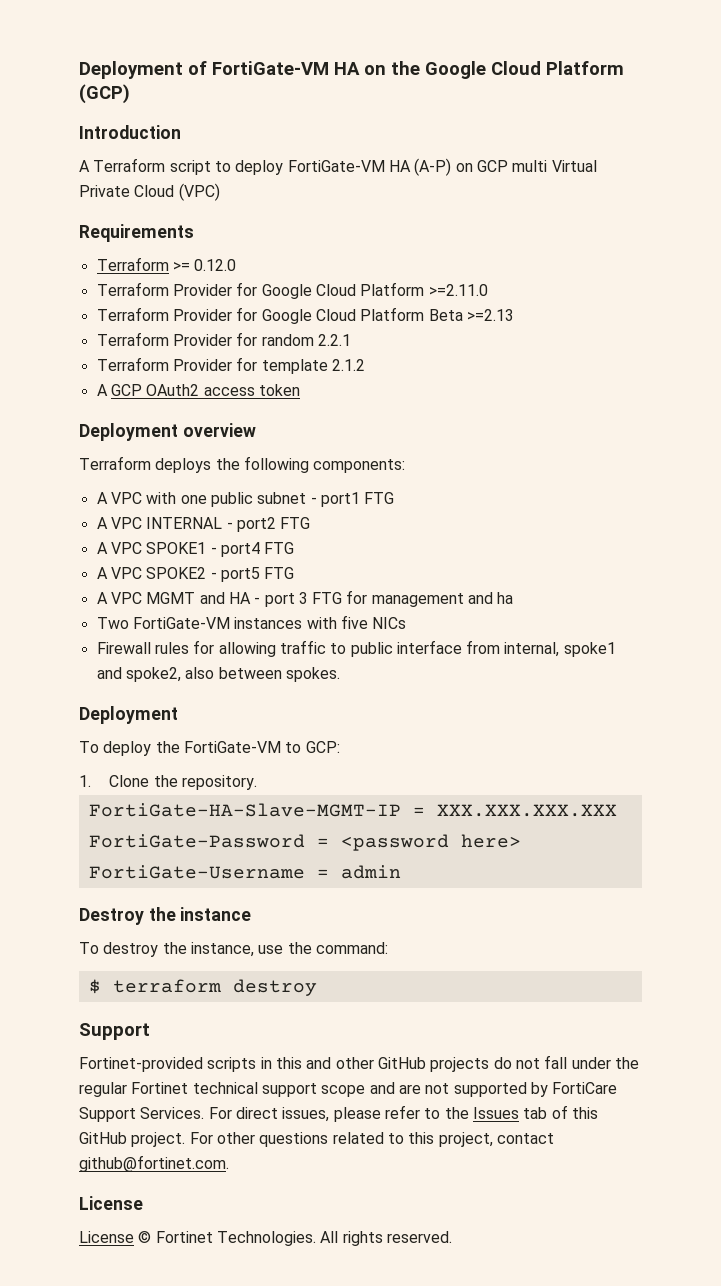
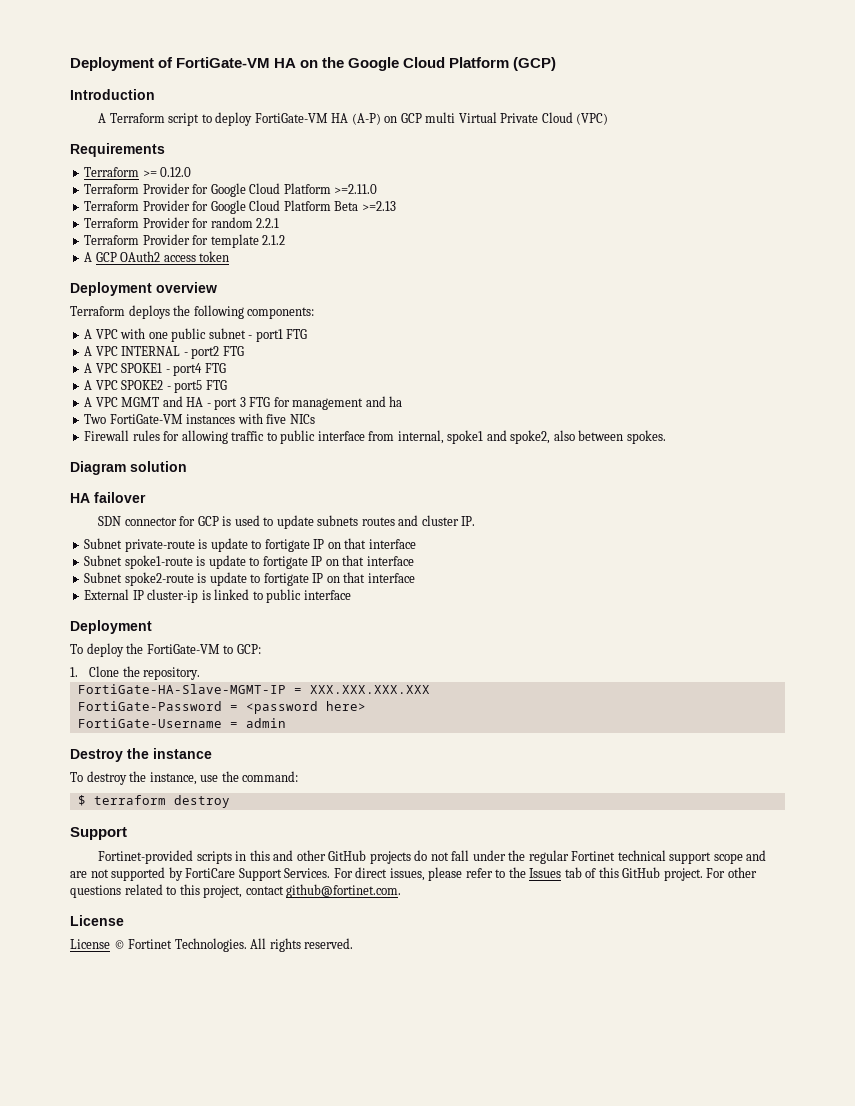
+ Diagram solution
+ HA failover
+ SDN connector for GCP is used to update subnets routes and cluster IP.
+ Subnet private-route is update to fortigate IP on that interface
+ Subnet spoke1-route is update to fortigate IP on that interface
+ Subnet spoke2-route is update to fortigate IP on that interface
+ External IP cluster-ip is linked to public interface

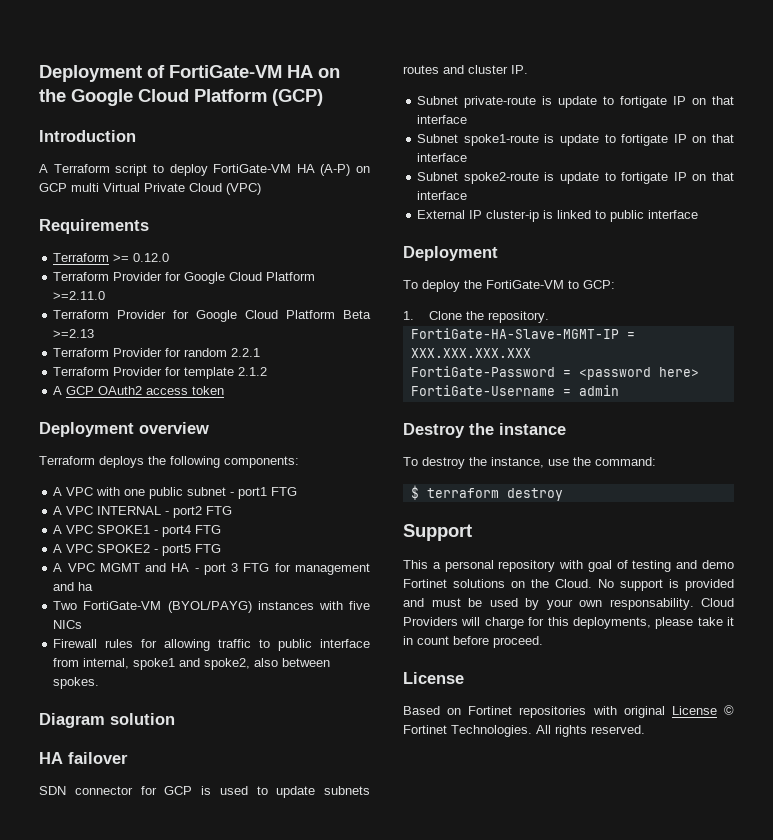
- Two FortiGate-VM instances with five NICs
+ Two FortiGate-VM (BYOL/PAYG) instances with five NICs
- Fortinet-provided scripts in this and other GitHub projects do not fall under the regular Fortinet technical support scope and are not supported by FortiCare Support Services. For direct issues, please refer to the Issues tab of this GitHub project. For other questions related to this project, contact github@fortinet.com.
+ This a personal repository with goal of testing and demo Fortinet solutions on the Cloud. No support is provided and must be used by your own responsability. Cloud Providers will charge for this deployments, please take it in count before proceed.
  License
- License © Fortinet Technologies.
+ Based on Fortinet repositories with original License © Fortinet Technologies.

